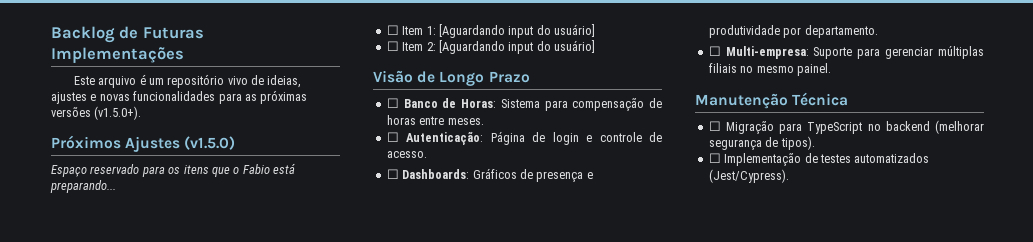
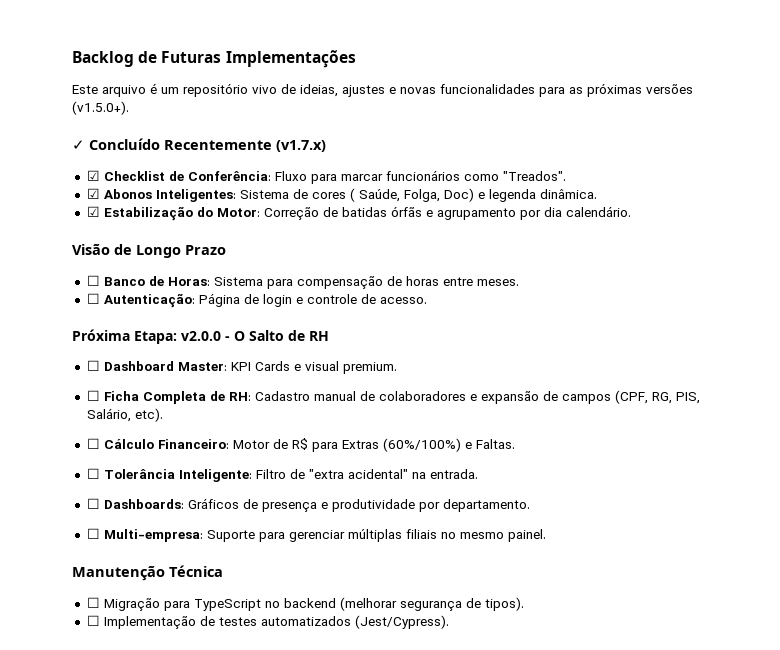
- Próximos Ajustes (v1.5.0)
- Espaço reservado para os itens que o Fabio está preparando...
- ☐ Item 1: [Aguardando input do usuário]
- ☐ Item 2: [Aguardando input do usuário]
+ ✓ Concluído Recentemente (v1.7.x)
+ ☑ Checklist de Conferência: Fluxo para marcar funcionários como "Treados".
+ ☑ Abonos Inteligentes: Sistema de cores ( Saúde, Folga, Doc) e legenda dinâmica.
+ ☑ Estabilização do Motor: Correção de batidas órfãs e agrupamento por dia calendário.
+ Próxima Etapa: v2.0.0 - O Salto de RH
+ ☐ Dashboard Master: KPI Cards e visual premium.
+ ☐ Ficha Completa de RH: Cadastro manual de colaboradores e expansão de campos (CPF, RG, PIS, Salário, etc).
+ ☐ Cálculo Financeiro: Motor de R$ para Extras (60%/100%) e Faltas.
+ ☐ Tolerância Inteligente: Filtro de "extra acidental" na entrada.

